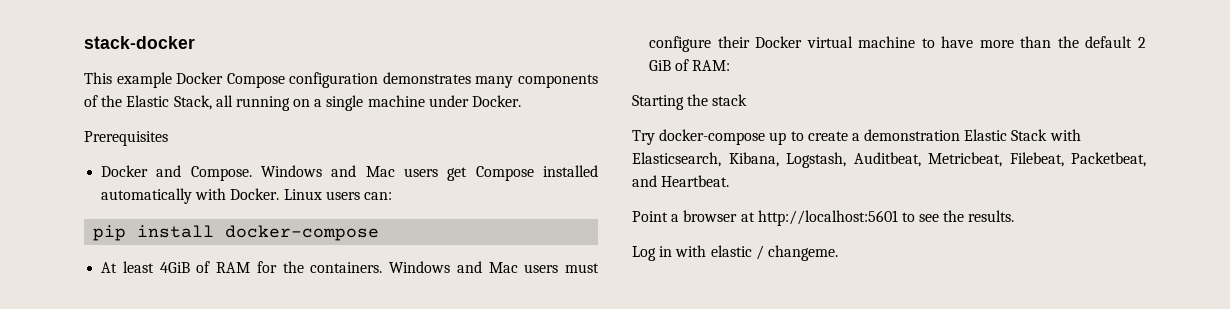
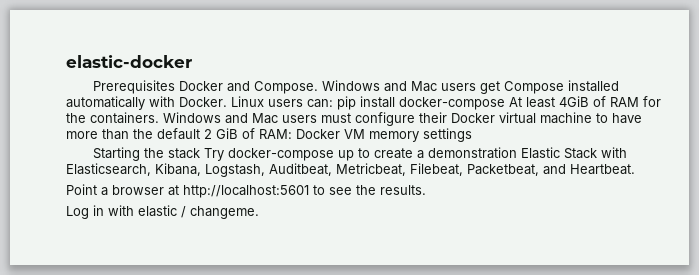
- stack-docker
- This example Docker Compose configuration demonstrates many components of the Elastic Stack, all running on a single machine under Docker.
+ elastic-docker
- Prerequisites
- Docker and Compose.
+ Prerequisites Docker and Compose.
- Linux users can:
- pip install docker-compose
- At least 4GiB of RAM for the containers.
+ Linux users can: pip install docker-compose At least 4GiB of RAM for the containers.
- Windows and Mac users must configure their Docker virtual machine to have more than the default 2 GiB of RAM:
+ Windows and Mac users must configure their Docker virtual machine to have more than the default 2 GiB of RAM: Docker VM memory settings
- Starting the stack
- Try docker-compose up to create a demonstration Elastic Stack with Elasticsearch, Kibana, Logstash, Auditbeat, Metricbeat, Filebeat, Packetbeat, and Heartbeat.
+ Starting the stack Try docker-compose up to create a demonstration Elastic Stack with Elasticsearch, Kibana, Logstash, Auditbeat, Metricbeat, Filebeat, Packetbeat, and Heartbeat.

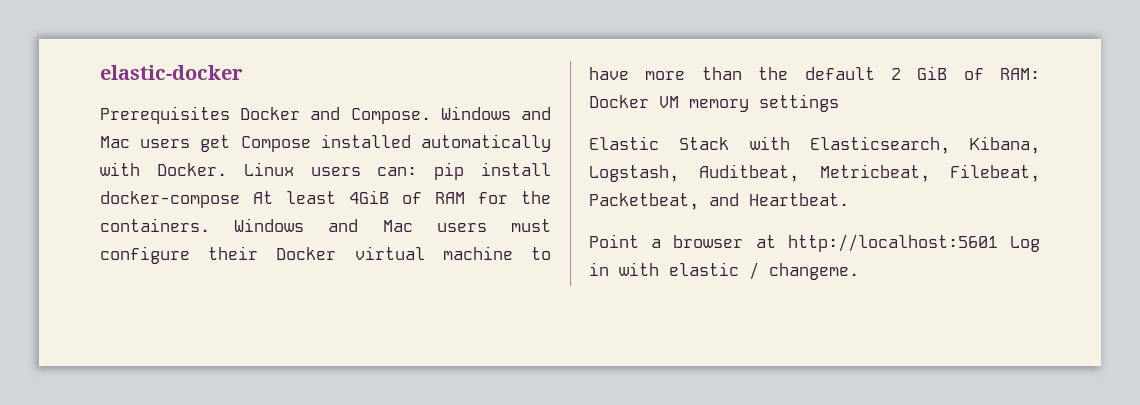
- Starting the stack Try docker-compose up to create a demonstration Elastic Stack with Elasticsearch, Kibana, Logstash, Auditbeat, Metricbeat, Filebeat, Packetbeat, and Heartbeat.
+ Elastic Stack with Elasticsearch, Kibana, Logstash, Auditbeat, Metricbeat, Filebeat, Packetbeat, and Heartbeat.
- Point a browser at http://localhost:5601 to see the results.
- Log in with elastic / changeme.
+ Point a browser at http://localhost:5601 Log in with elastic / changeme.

